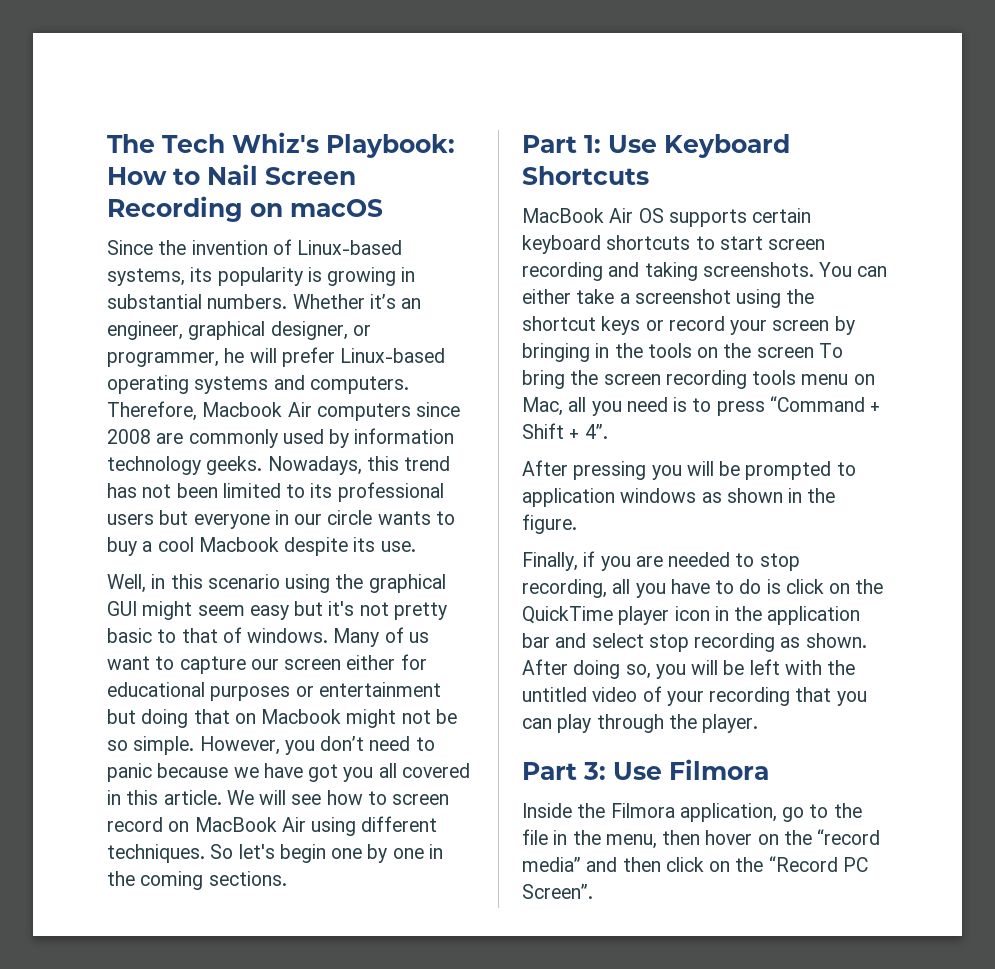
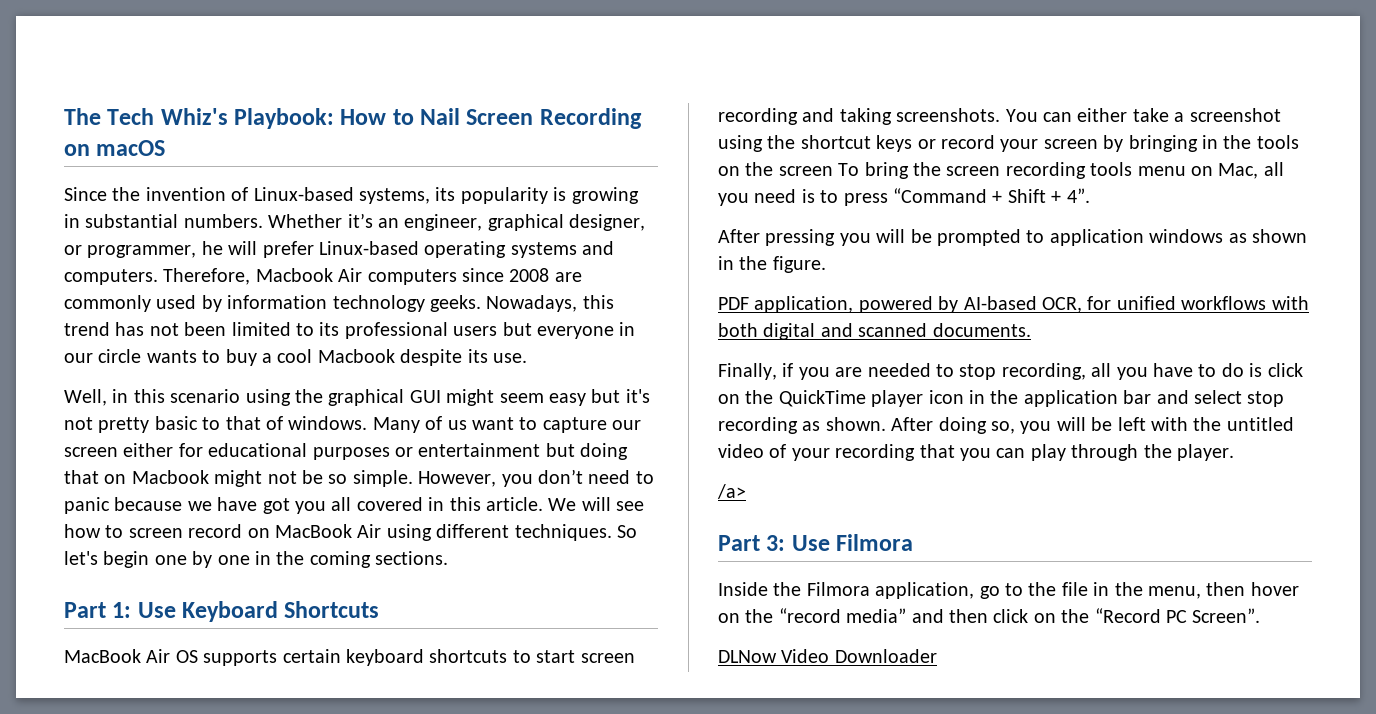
+ PDF application, powered by AI-based OCR, for unified workflows with both digital and scanned documents.
+ /a>
+ DLNow Video Downloader

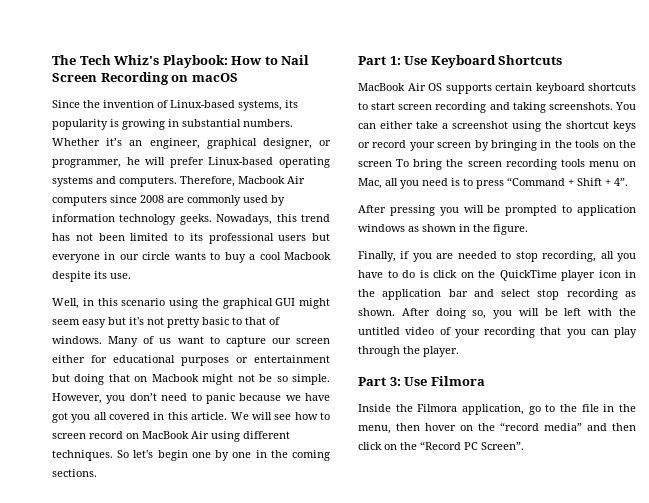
- PDF application, powered by AI-based OCR, for unified workflows with both digital and scanned documents.
- /a>
- DLNow Video Downloader

